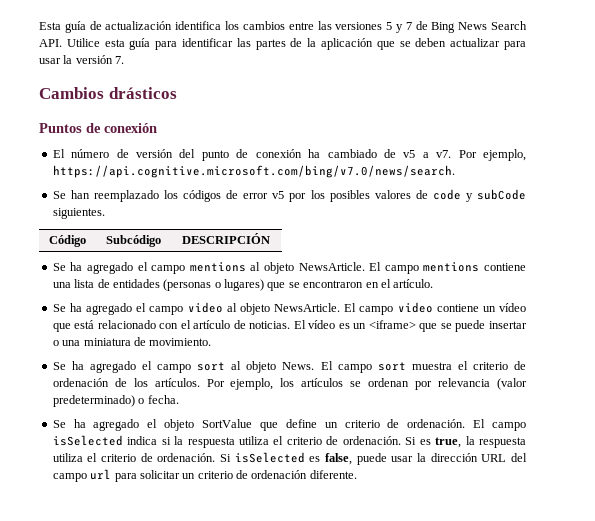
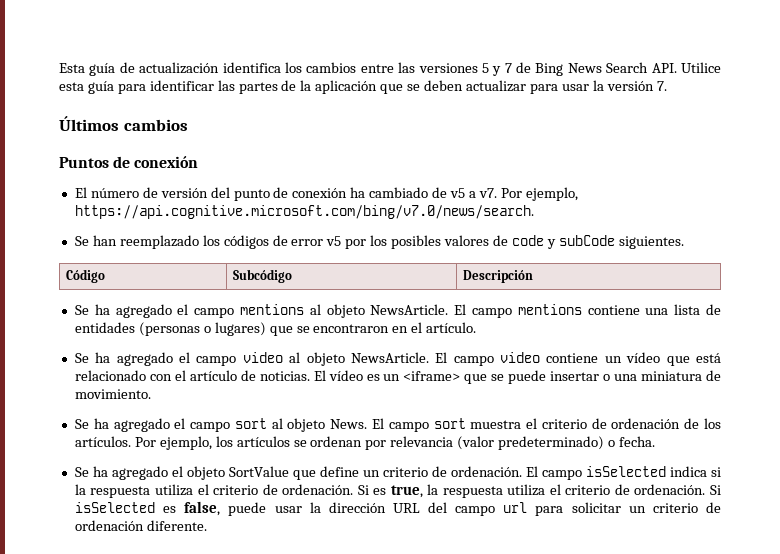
- Cambios drásticos
+ Últimos cambios
- Código | Subcódigo | DESCRIPCIÓN
+ Código | Subcódigo | Descripción

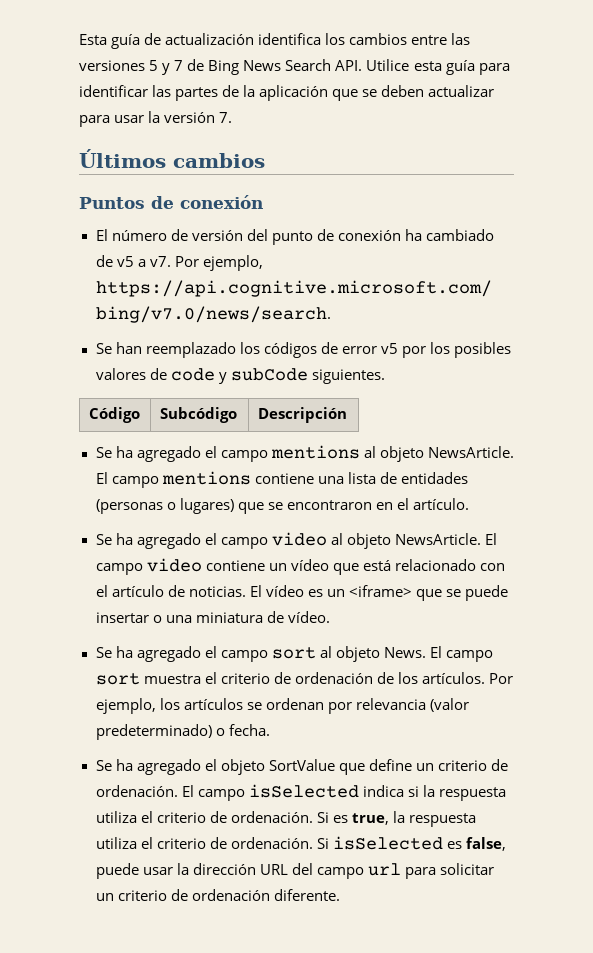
- El vídeo es un <iframe> que se puede insertar o una miniatura de movimiento.
+ El vídeo es un <iframe> que se puede insertar o una miniatura de vídeo.

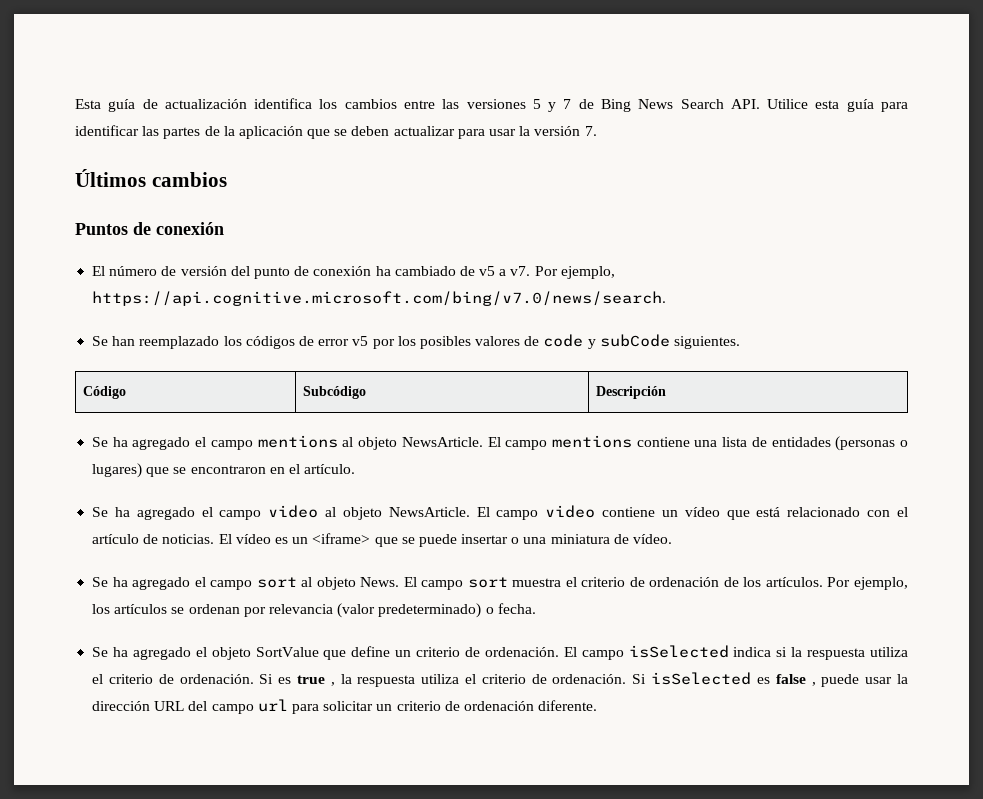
- Si es true, la respuesta utiliza el criterio de ordenación.
+ Si es true , la respuesta utiliza el criterio de ordenación.
- Si isSelected es false, puede usar la dirección URL del campo url para solicitar un criterio de ordenación diferente.
+ Si isSelected es false , puede usar la dirección URL del campo url para solicitar un criterio de ordenación diferente.

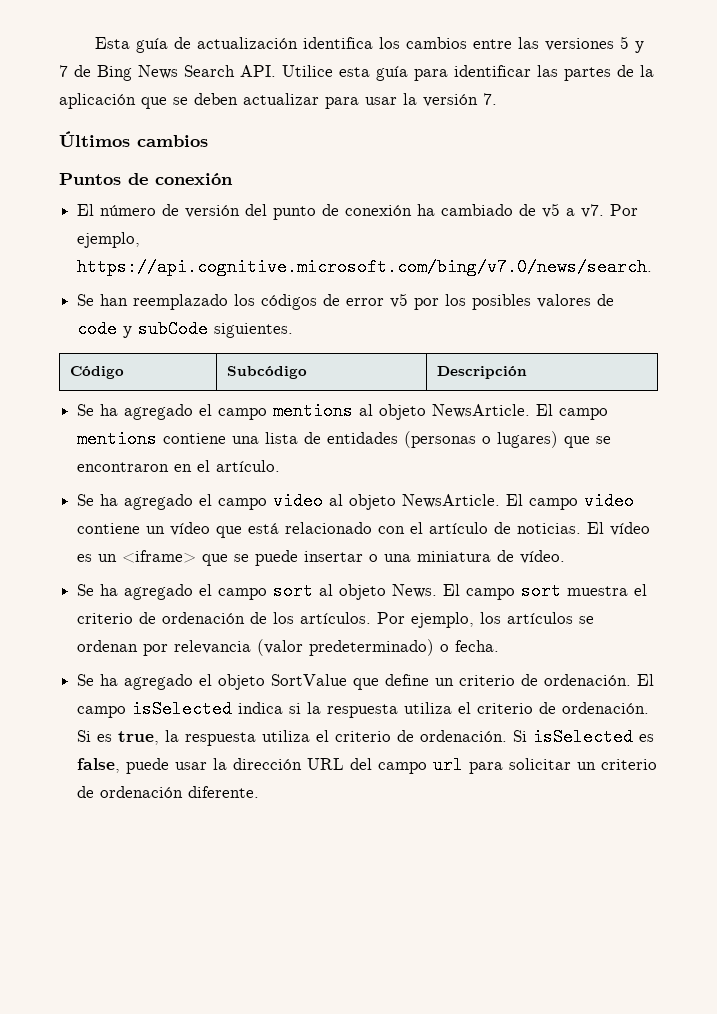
- Si es true , la respuesta utiliza el criterio de ordenación.
+ Si es true, la respuesta utiliza el criterio de ordenación.
- Si isSelected es false , puede usar la dirección URL del campo url para solicitar un criterio de ordenación diferente.
+ Si isSelected es false, puede usar la dirección URL del campo url para solicitar un criterio de ordenación diferente.

